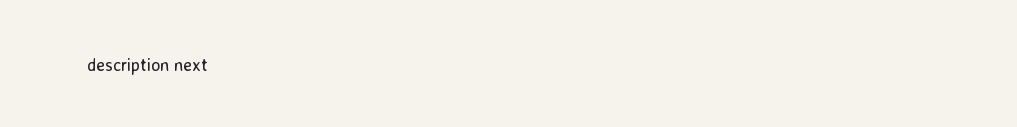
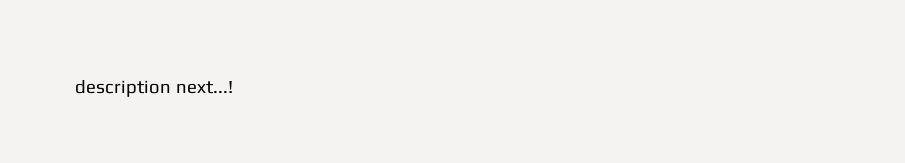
- description next
+ description next...!

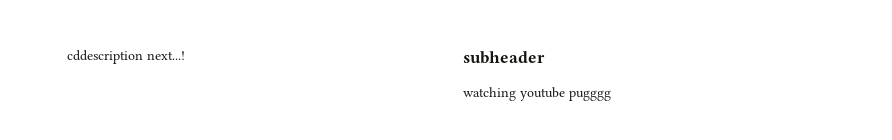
- description next...!
+ cddescription next...!
+ subheader
+ watching youtube pugggg

